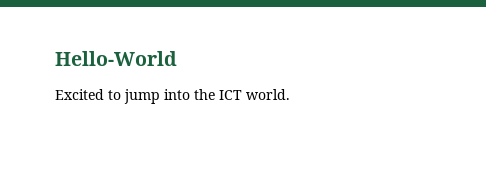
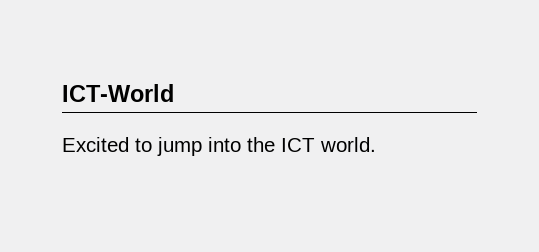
- Hello-World
+ ICT-World

